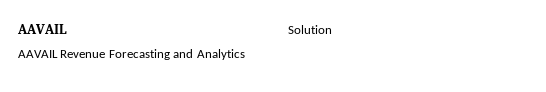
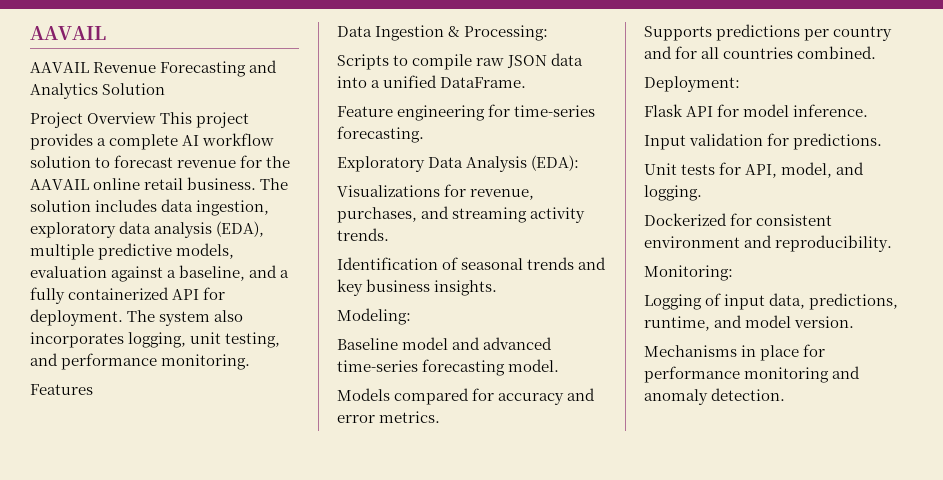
+ Project Overview This project provides a complete AI workflow solution to forecast revenue for the AAVAIL online retail business. The solution includes data ingestion, exploratory data analysis (EDA), multiple predictive models, evaluation against a baseline, and a fully containerized API for deployment. The system also incorporates logging, unit testing, and performance monitoring.
+ Features
+ Data Ingestion & Processing:
+ Scripts to compile raw JSON data into a unified DataFrame.
+ Feature engineering for time-series forecasting.
+ Exploratory Data Analysis (EDA):
+ Visualizations for revenue, purchases, and streaming activity trends.
+ Identification of seasonal trends and key business insights.
+ Modeling:
+ Baseline model and advanced time-series forecasting model.
+ Models compared for accuracy and error metrics.
+ Supports predictions per country and for all countries combined.
+ Deployment:
+ Flask API for model inference.
+ Input validation for predictions.
+ Unit tests for API, model, and logging.
+ Dockerized for consistent environment and reproducibility.
+ Monitoring:
+ Logging of input data, predictions, runtime, and model version.
+ Mechanisms in place for performance monitoring and anomaly detection.

